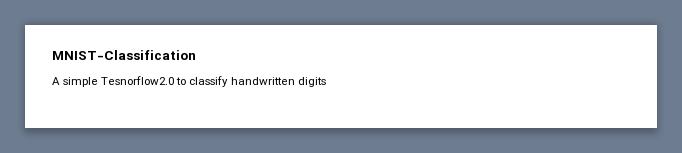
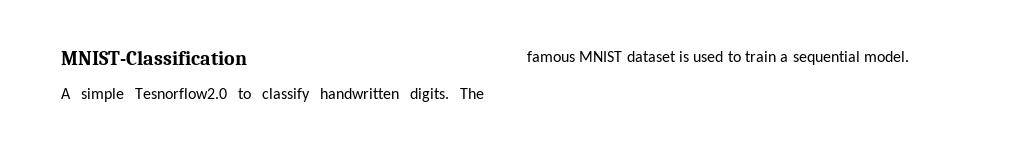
- A simple Tesnorflow2.0 to classify handwritten digits
+ A simple Tesnorflow2.0 to classify handwritten digits. The famous MNIST dataset is used to train a sequential model.

